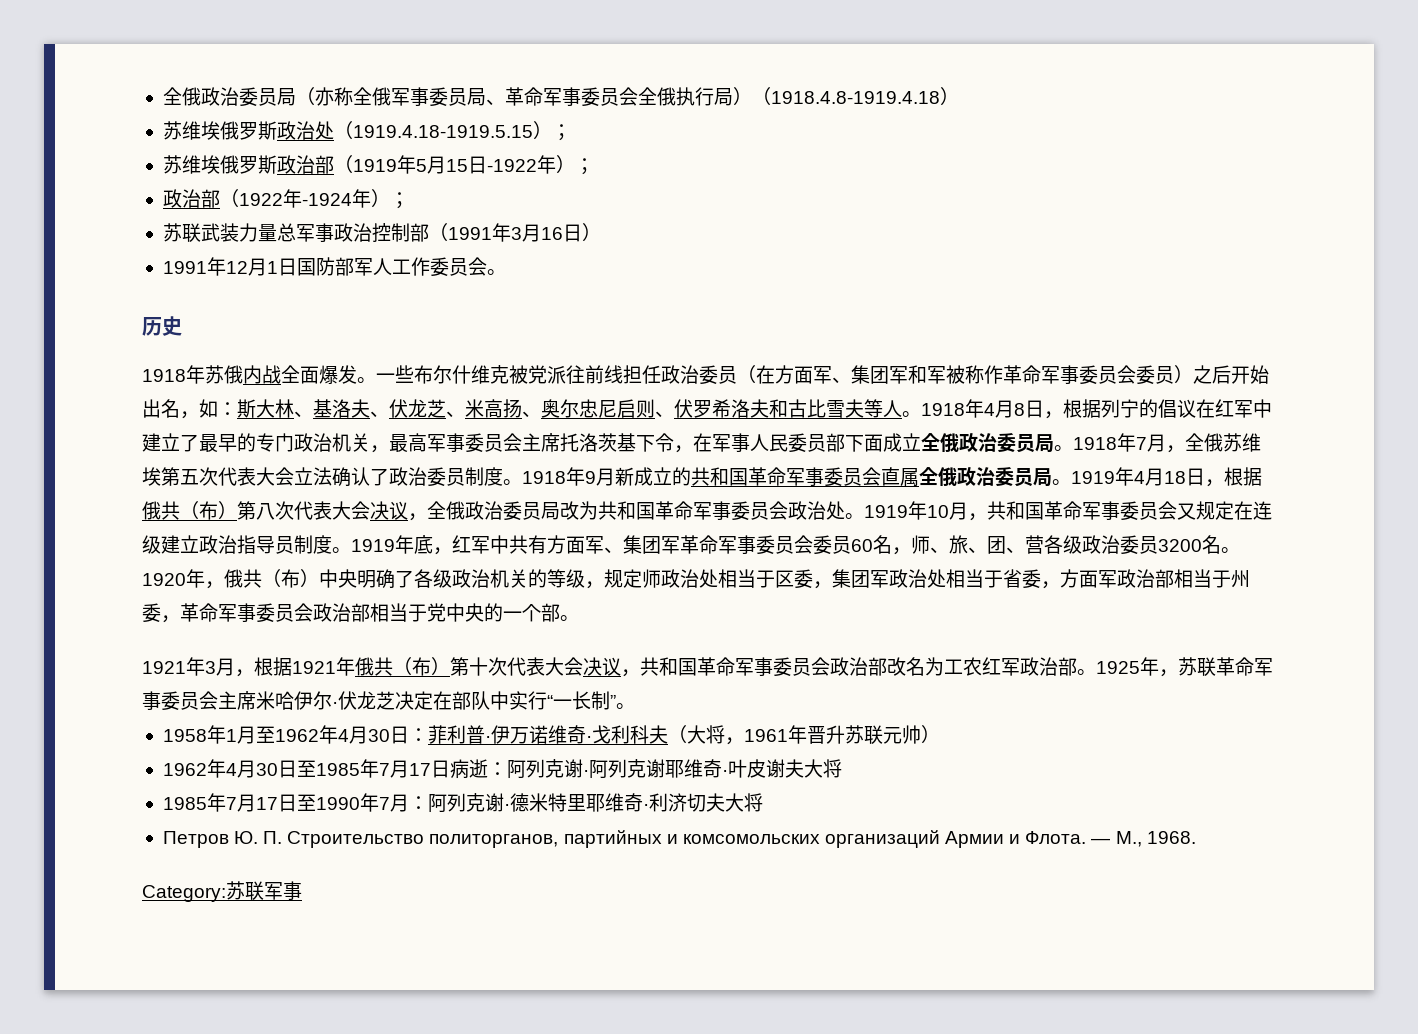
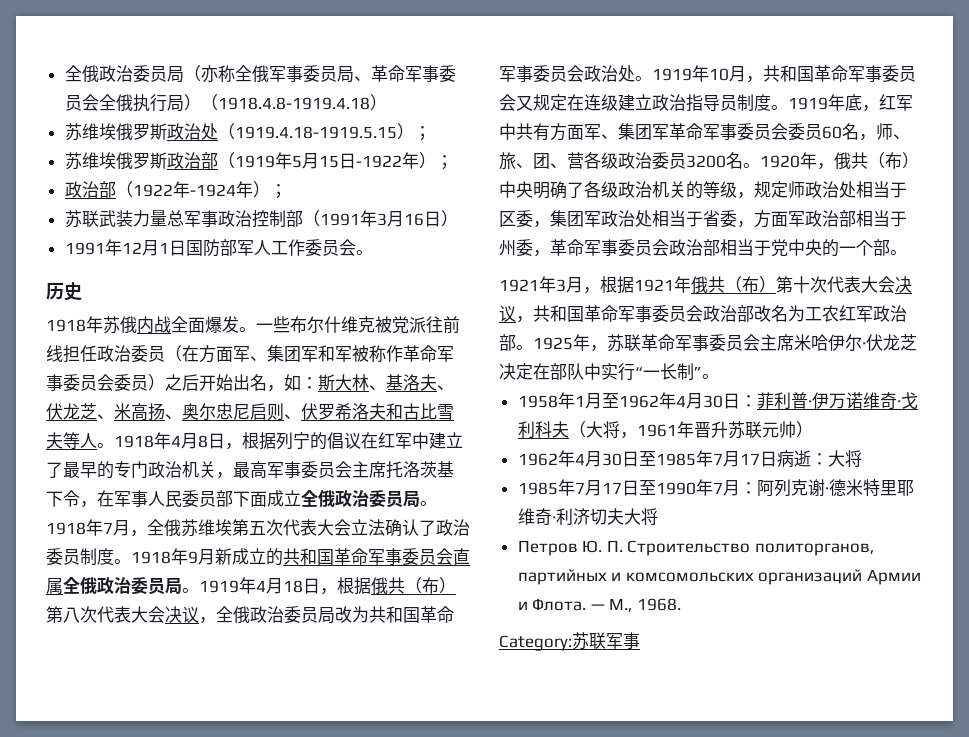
- 1962年4月30日至1985年7月17日病逝：阿列克谢·阿列克谢耶维奇·叶皮谢夫大将
+ 1962年4月30日至1985年7月17日病逝：大将

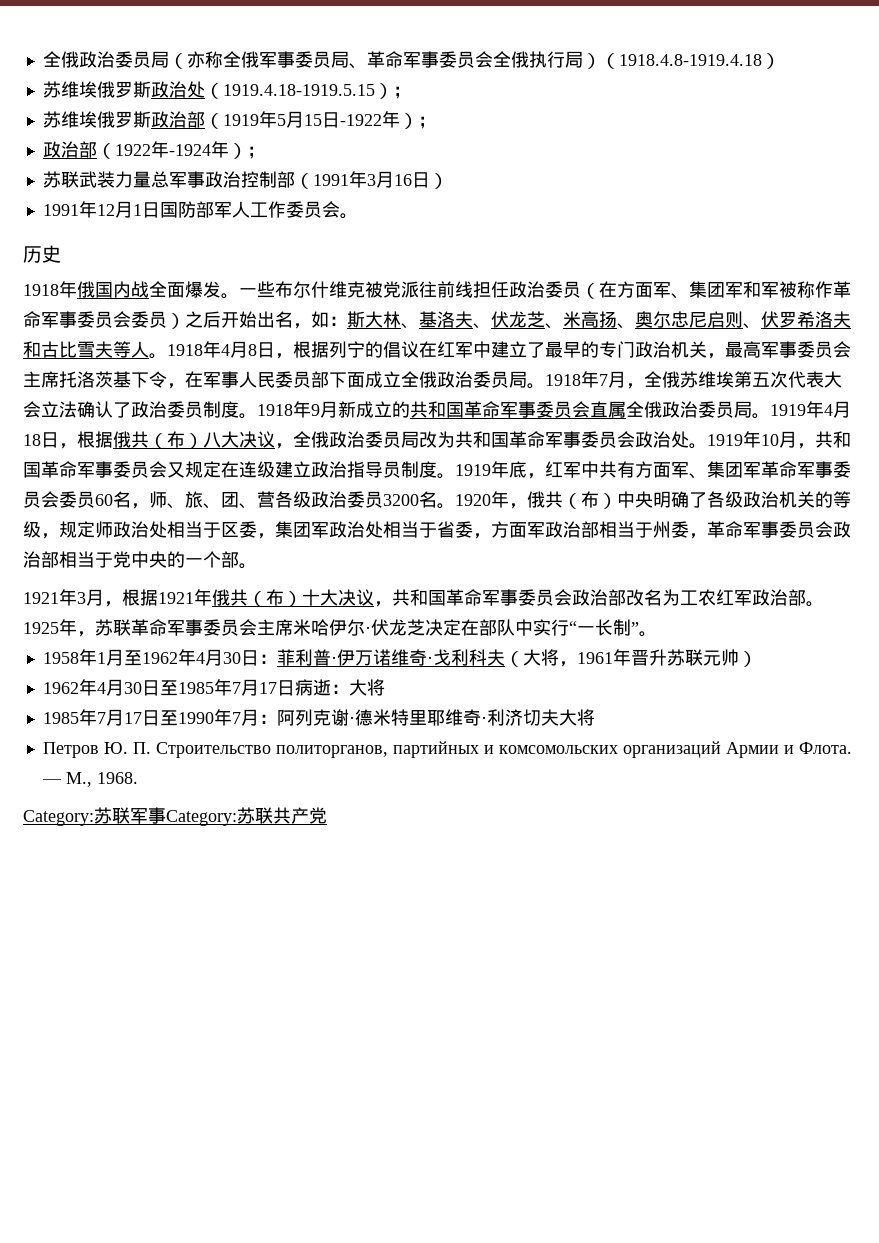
- 1918年苏俄内战全面爆发。
+ 1918年俄国内战全面爆发。
- 1919年4月18日，根据俄共（布）第八次代表大会决议，全俄政治委员局改为共和国革命军事委员会政治处。
+ 1919年4月18日，根据俄共（布）八大决议，全俄政治委员局改为共和国革命军事委员会政治处。
- 1921年3月，根据1921年俄共（布）第十次代表大会决议，共和国革命军事委员会政治部改名为工农红军政治部。
+ 1921年3月，根据1921年俄共（布）十大决议，共和国革命军事委员会政治部改名为工农红军政治部。
- Category:苏联军事
+ Category:苏联军事Category:苏联共产党

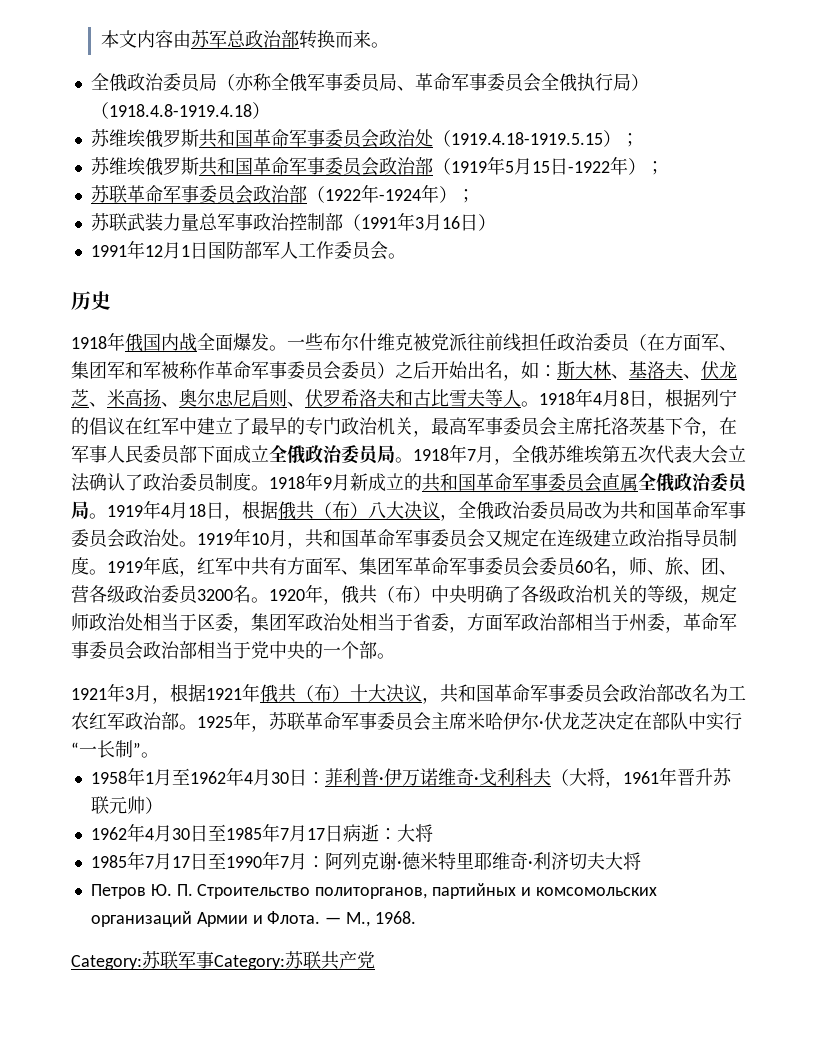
+ 本文内容由苏军总政治部转换而来。
- 苏维埃俄罗斯政治处（1919.4.18-1919.5.15）；
+ 苏维埃俄罗斯共和国革命军事委员会政治处（1919.4.18-1919.5.15）；
- 苏维埃俄罗斯政治部（1919年5月15日-1922年）；
+ 苏维埃俄罗斯共和国革命军事委员会政治部（1919年5月15日-1922年）；
- 政治部（1922年-1924年）；
+ 苏联革命军事委员会政治部（1922年-1924年）；

